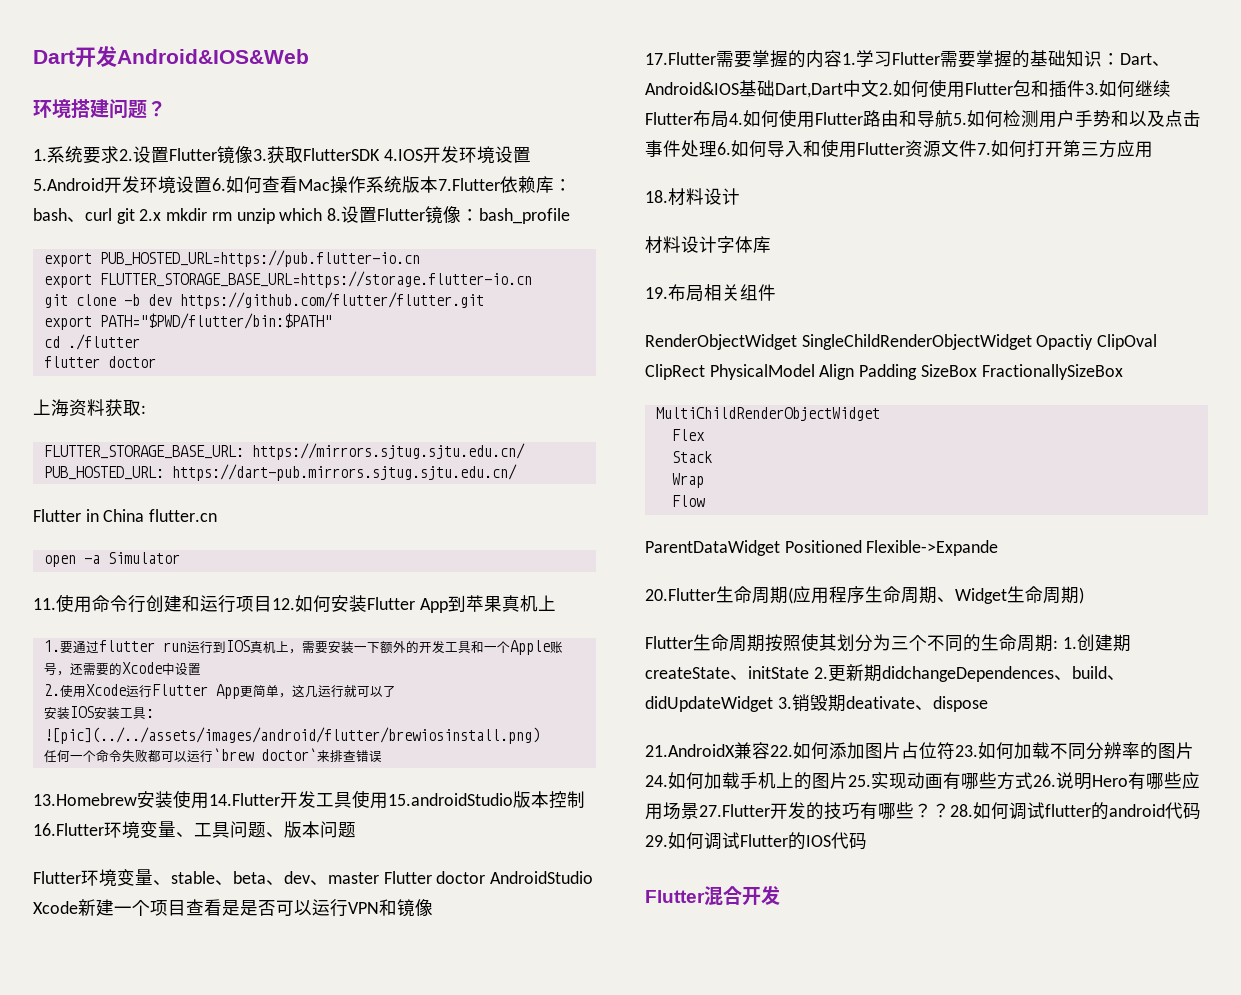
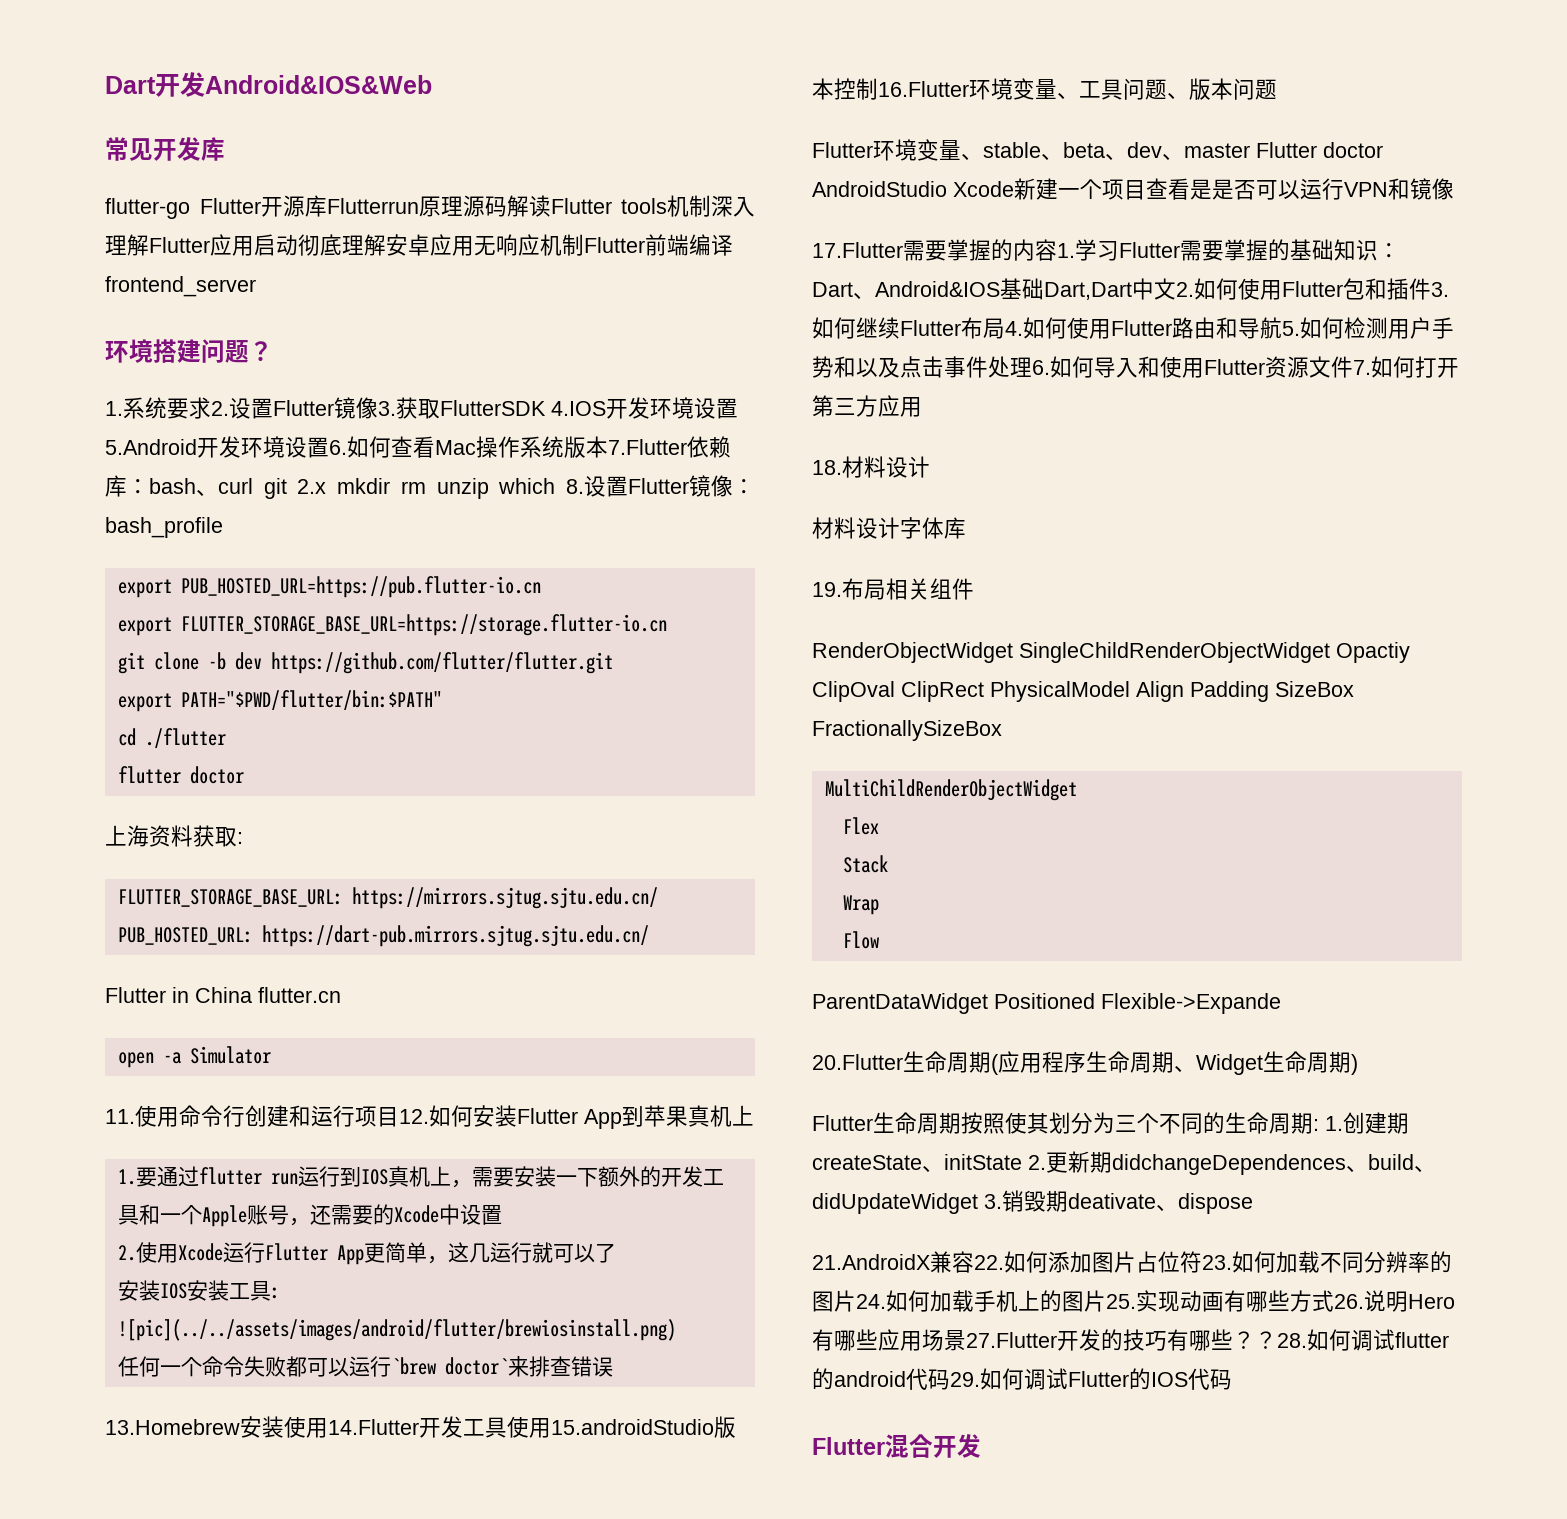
+ 常见开发库
+ flutter-go Flutter开源库Flutterrun原理源码解读Flutter tools机制深入理解Flutter应用启动彻底理解安卓应用无响应机制Flutter前端编译frontend_server

